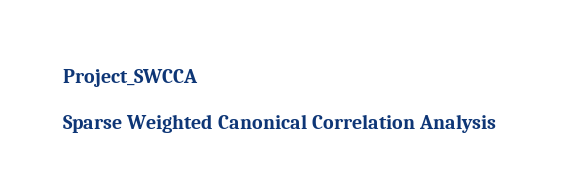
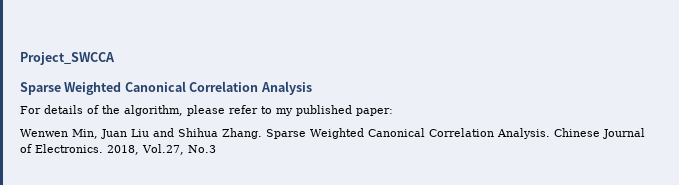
+ For details of the algorithm, please refer to my published paper:
+ Wenwen Min, Juan Liu and Shihua Zhang. Sparse Weighted Canonical Correlation Analysis. Chinese Journal of Electronics. 2018, Vol.27, No.3

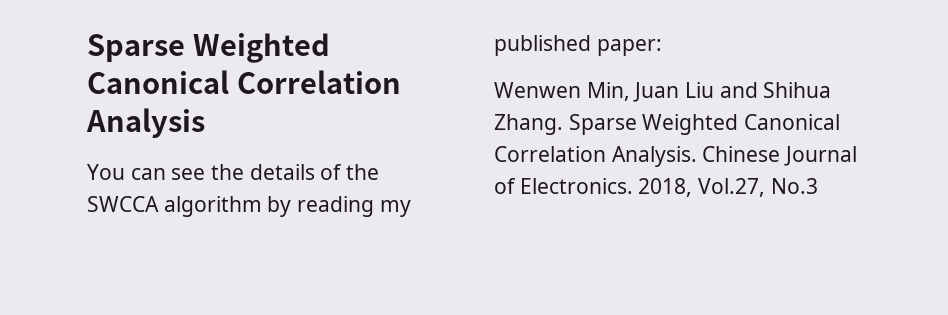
- Project_SWCCA
- For details of the algorithm, please refer to my published paper:
+ You can see the details of the SWCCA algorithm by reading my published paper:

